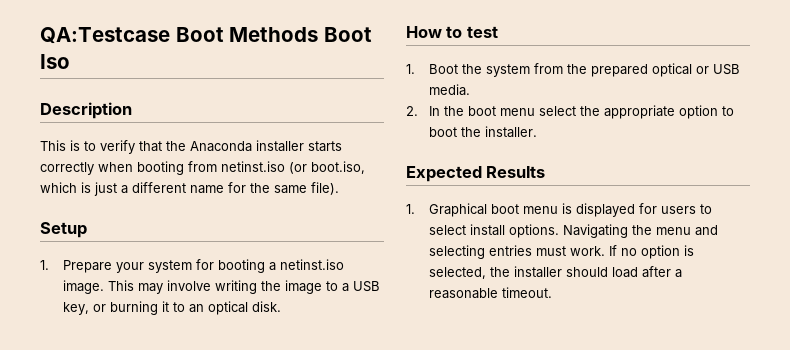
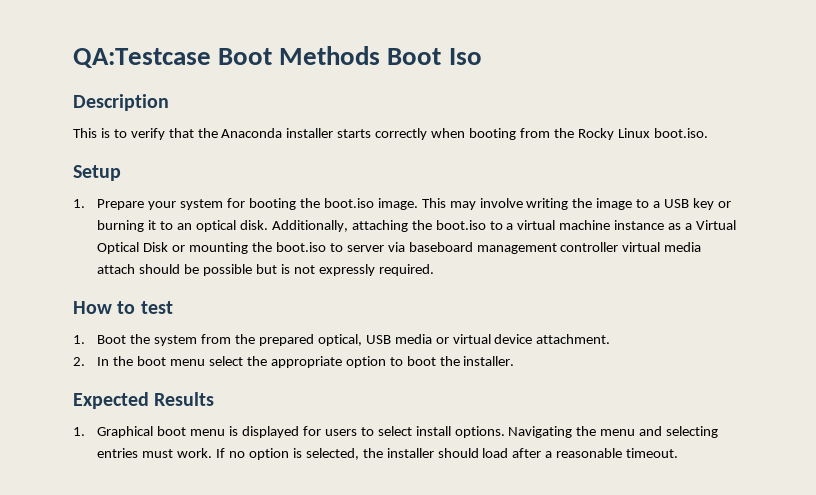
- This is to verify that the Anaconda installer starts correctly when booting from netinst.iso (or boot.iso, which is just a different name for the same file).
+ This is to verify that the Anaconda installer starts correctly when booting from the Rocky Linux boot.iso.
- 1. Prepare your system for booting a netinst.iso image.
+ 1. Prepare your system for booting the boot.iso image.
- This may involve writing the image to a USB key, or burning it to an optical disk.
+ This may involve writing the image to a USB key or burning it to an optical disk. Additionally, attaching the boot.iso to a virtual machine instance as a Virtual Optical Disk or mounting the boot.iso to server via baseboard management controller virtual media attach should be possible but is not expressly required.
- 1. Boot the system from the prepared optical or USB media.
+ 1. Boot the system from the prepared optical, USB media or virtual device attachment.

